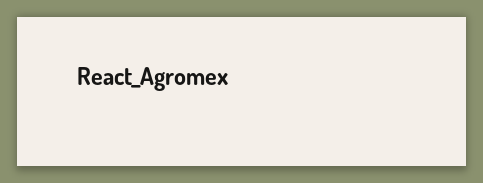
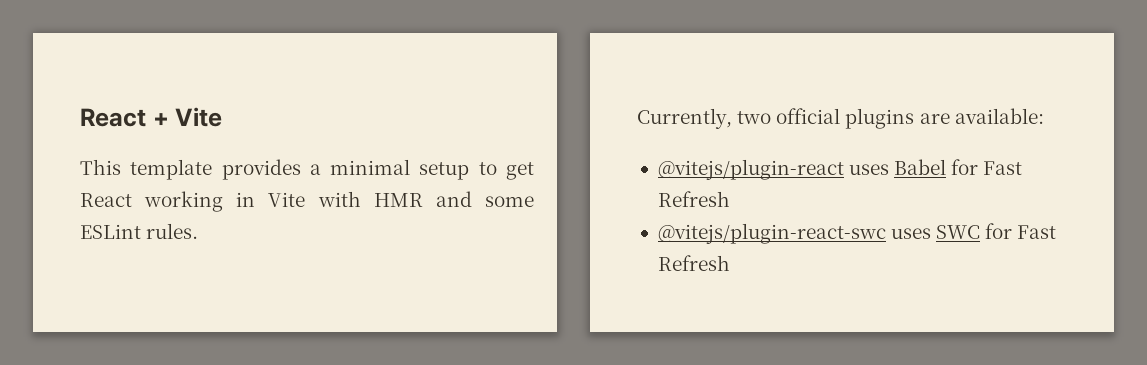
- React_Agromex
+ React + Vite
+ This template provides a minimal setup to get React working in Vite with HMR and some ESLint rules.
+ Currently, two official plugins are available:
+ @vitejs/plugin-react uses Babel for Fast Refresh
+ @vitejs/plugin-react-swc uses SWC for Fast Refresh

